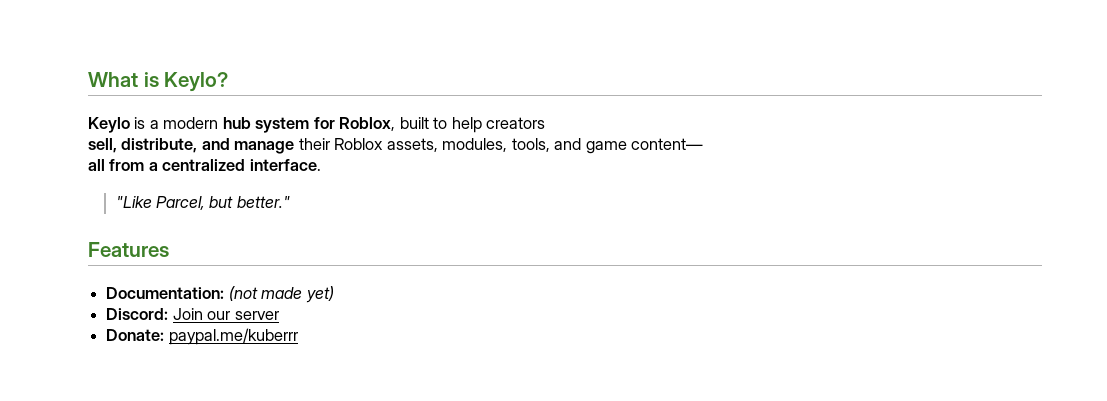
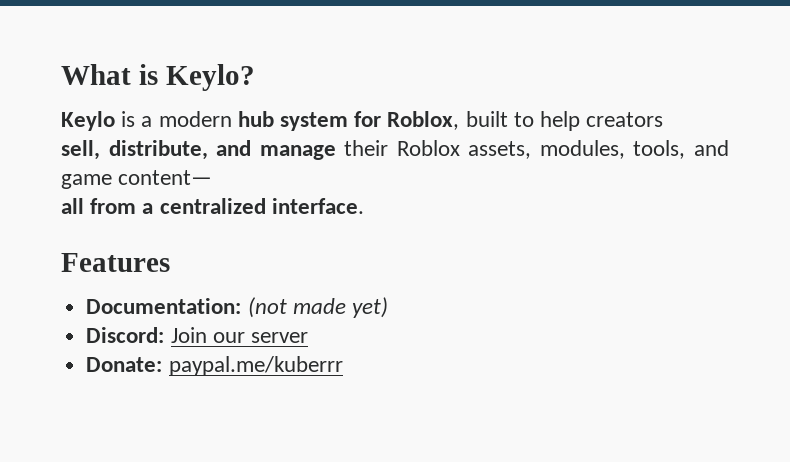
- "Like Parcel, but better."

